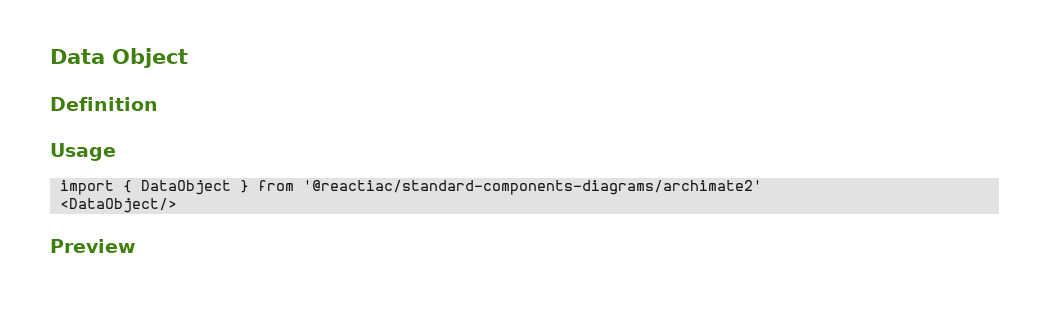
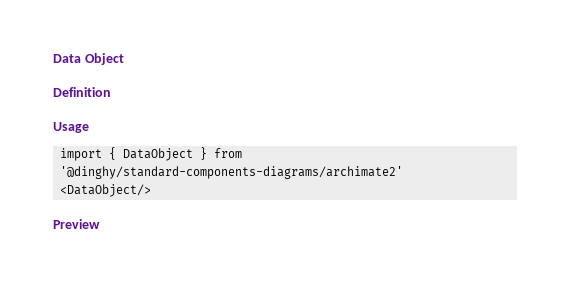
- import { DataObject } from '@reactiac/standard-components-diagrams/archimate2'
+ import { DataObject } from '@dinghy/standard-components-diagrams/archimate2'

